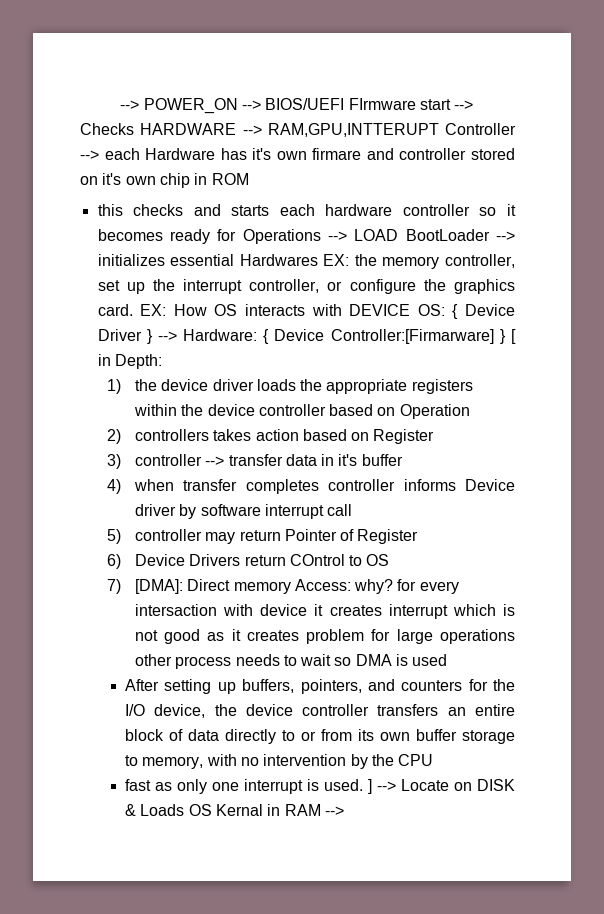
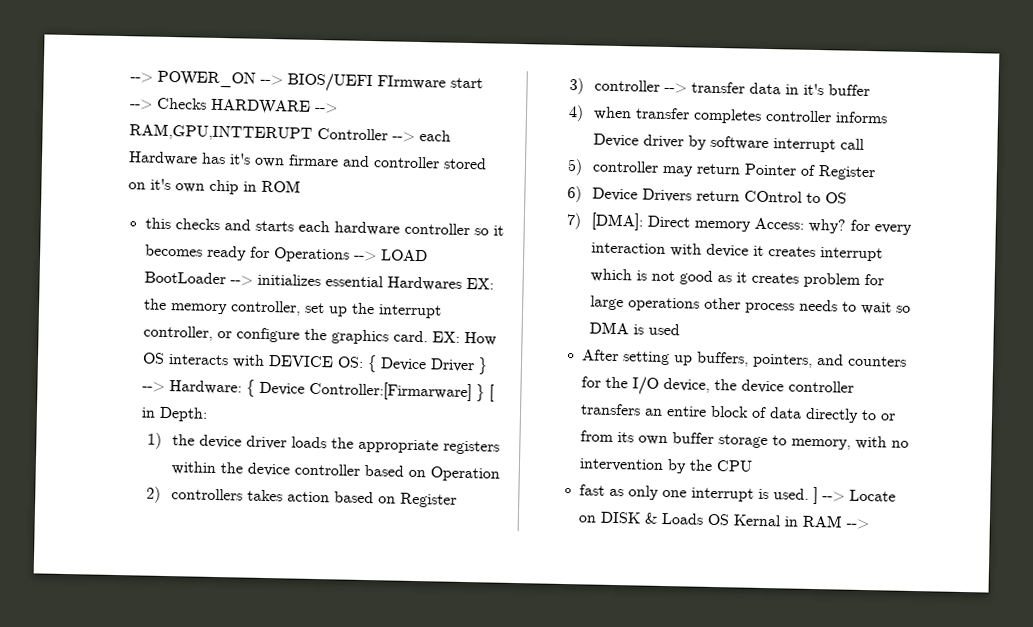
- 7) [DMA]: Direct memory Access: why? for every intersaction with device it creates interrupt which is not good as it creates problem for large operations other process needs to wait so DMA is used
+ 7) [DMA]: Direct memory Access: why? for every interaction with device it creates interrupt which is not good as it creates problem for large operations other process needs to wait so DMA is used

